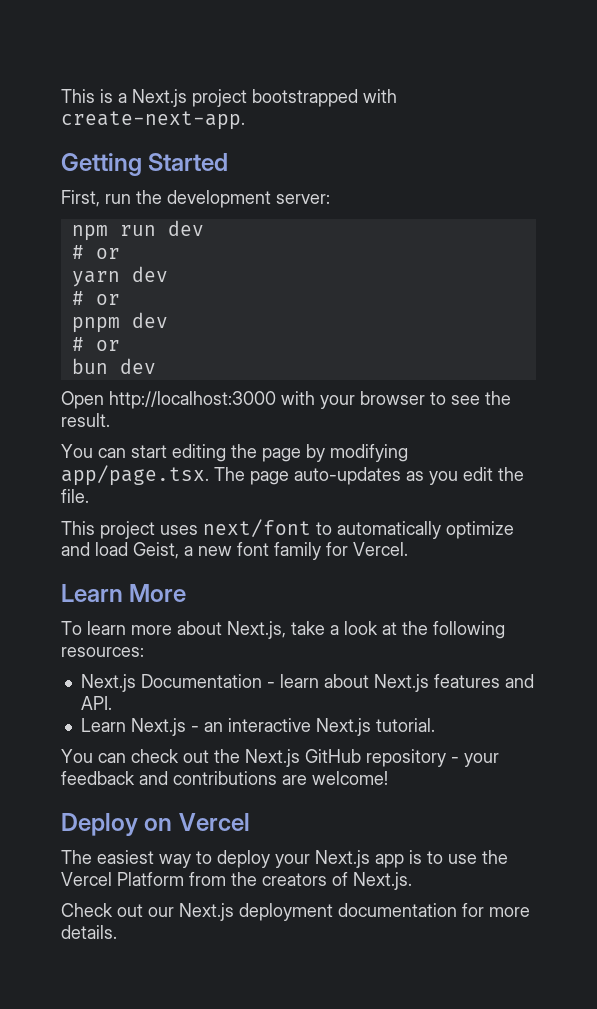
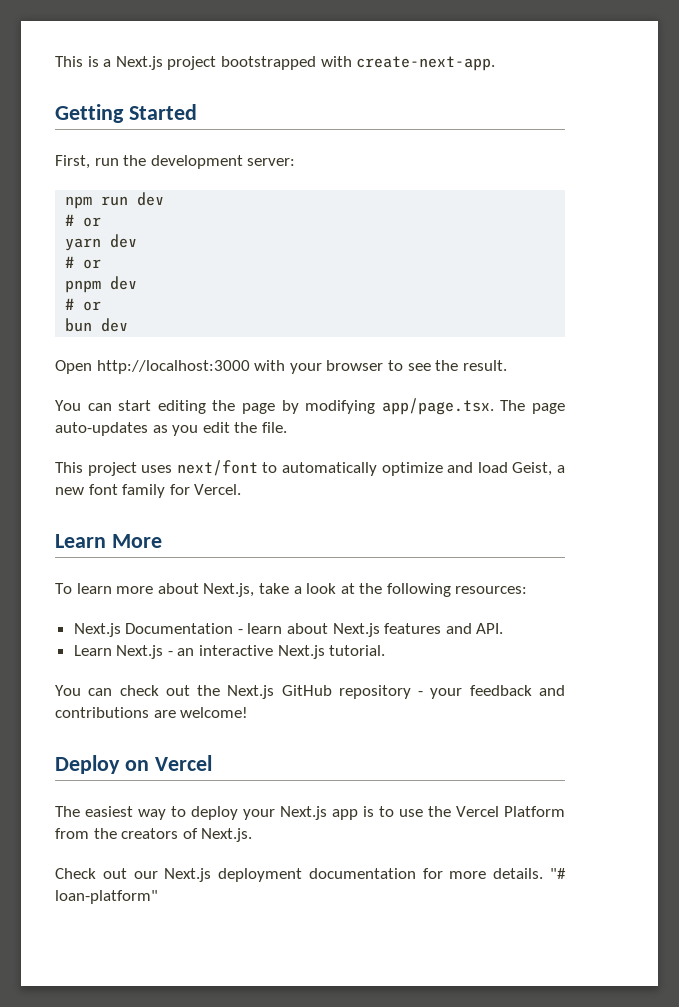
+ "# loan-platform"

